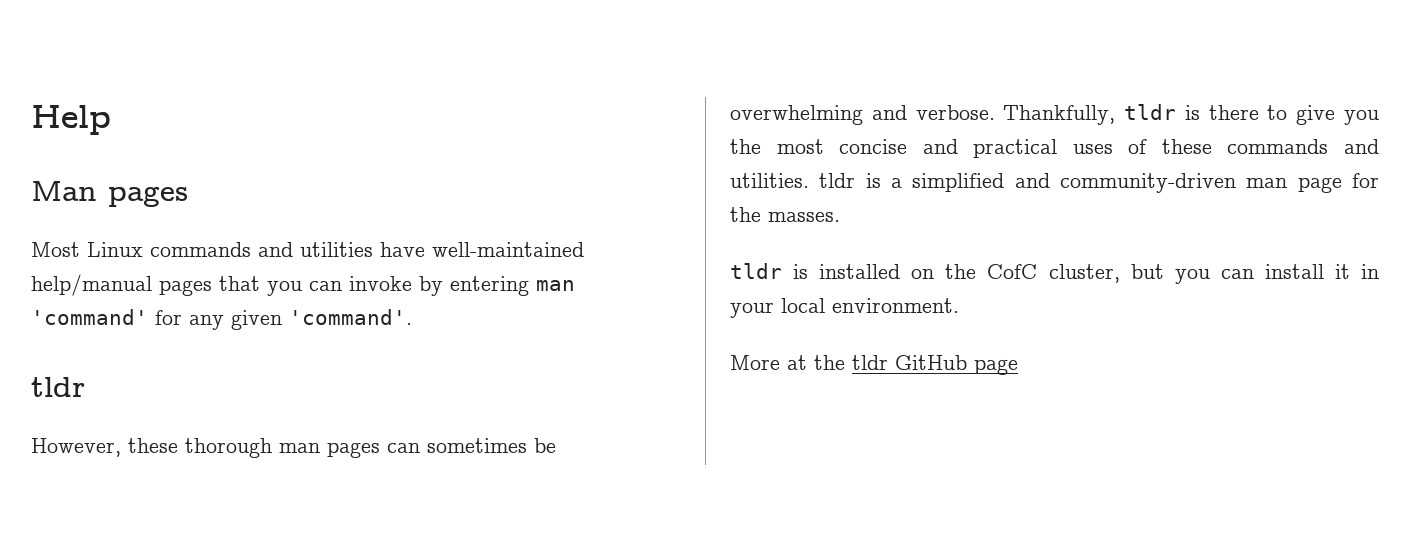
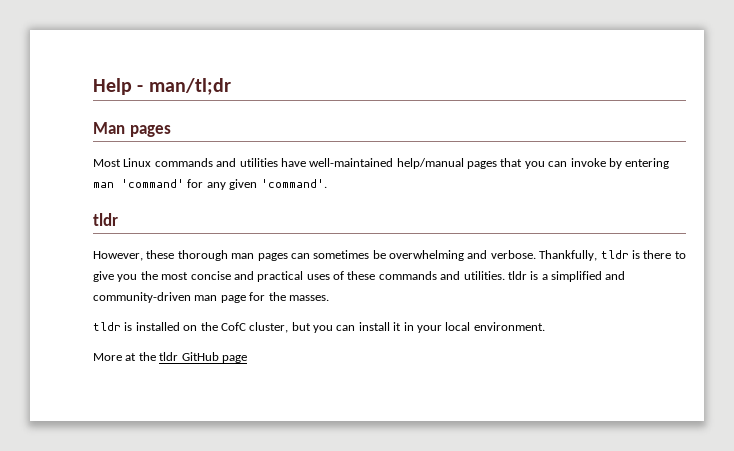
- Help
+ Help - man/tl;dr

